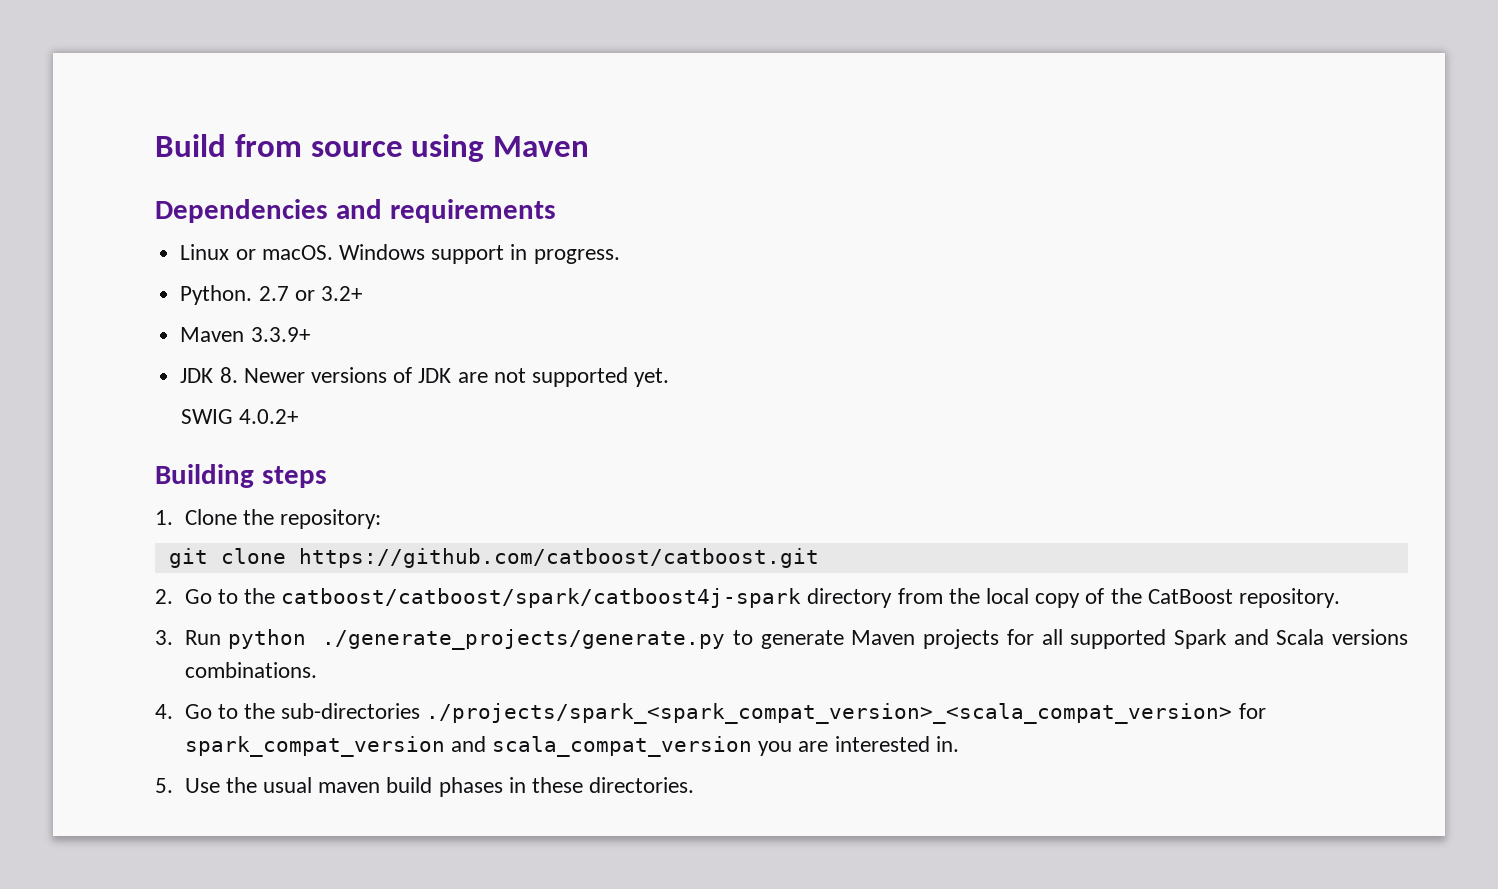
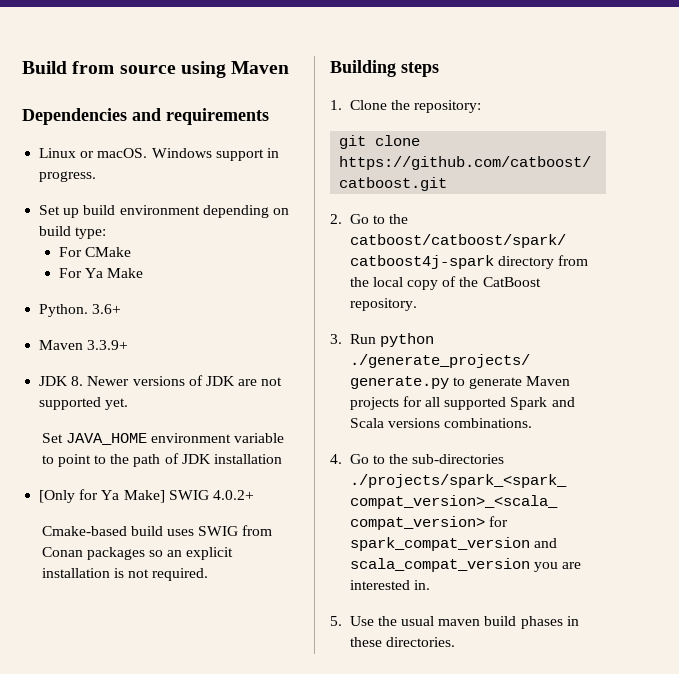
- Python. 2.7 or 3.2+
+ Set up build environment depending on build type:
+ For CMake
+ For Ya Make
+ Python. 3.6+
- SWIG 4.0.2+
+ Set JAVA_HOME environment variable to point to the path of JDK installation
+ [Only for Ya Make] SWIG 4.0.2+
+ Cmake-based build uses SWIG from Conan packages so an explicit installation is not required.

